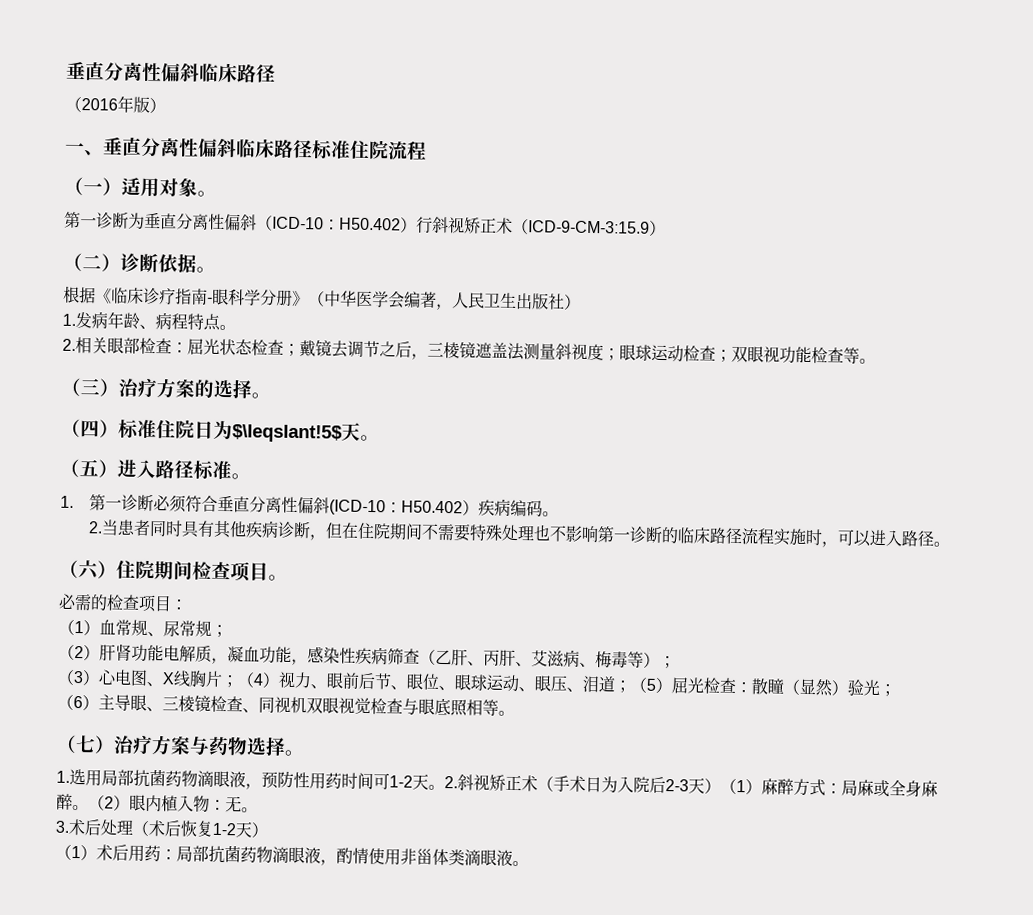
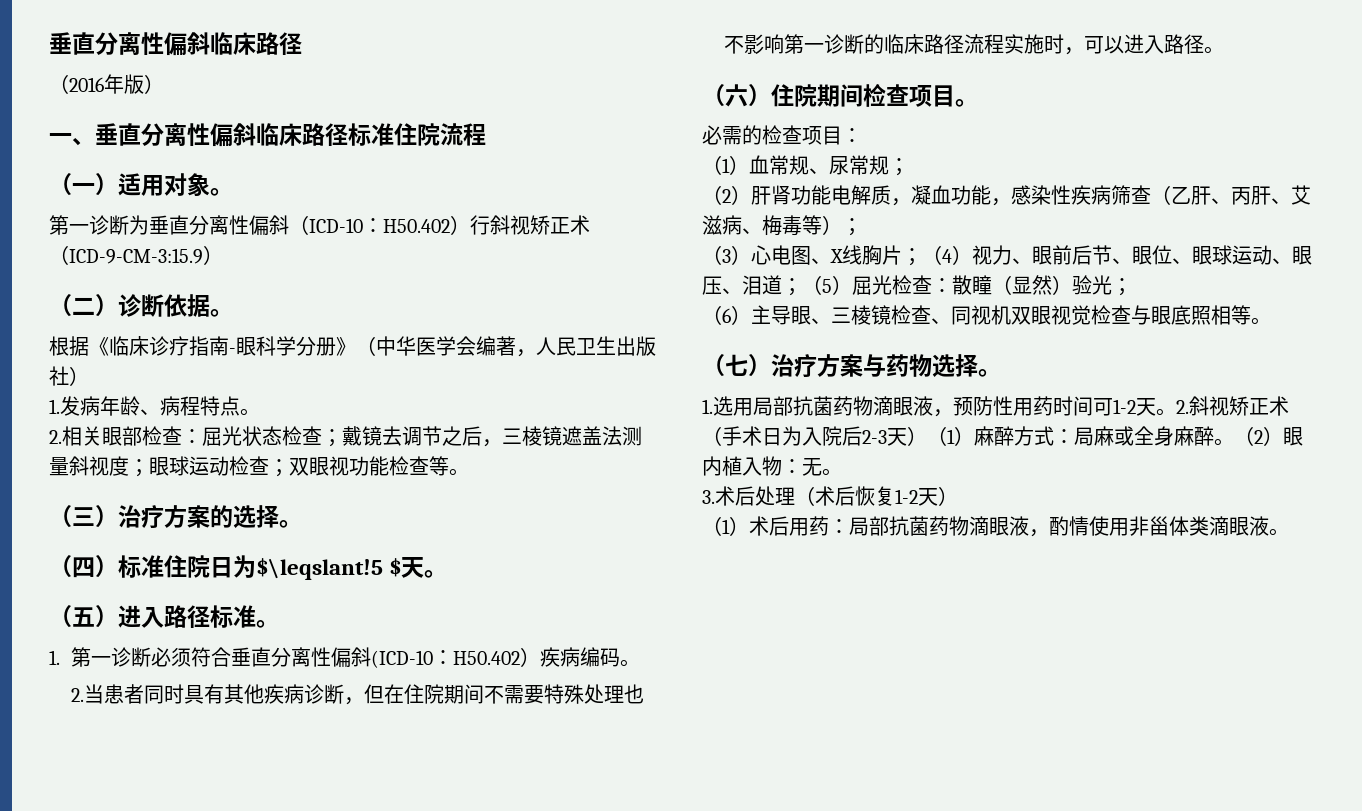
- （四）标准住院日为$\leqslant!5$天。
+ （四）标准住院日为$\leqslant!5 $天。

